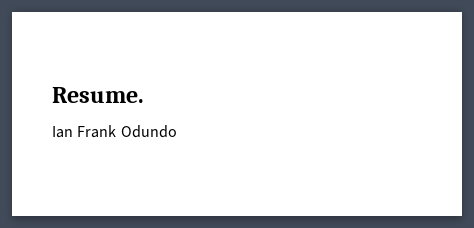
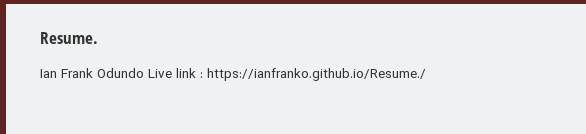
- Ian Frank Odundo
+ Ian Frank Odundo Live link : https://ianfranko.github.io/Resume./

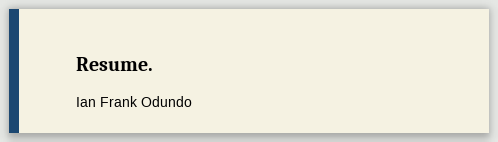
- Ian Frank Odundo Live link : https://ianfranko.github.io/Resume./
+ Ian Frank Odundo

